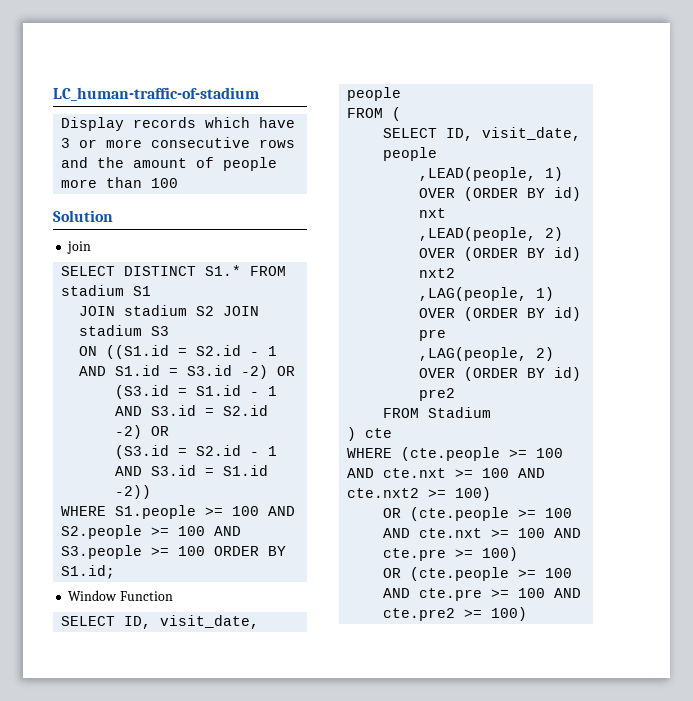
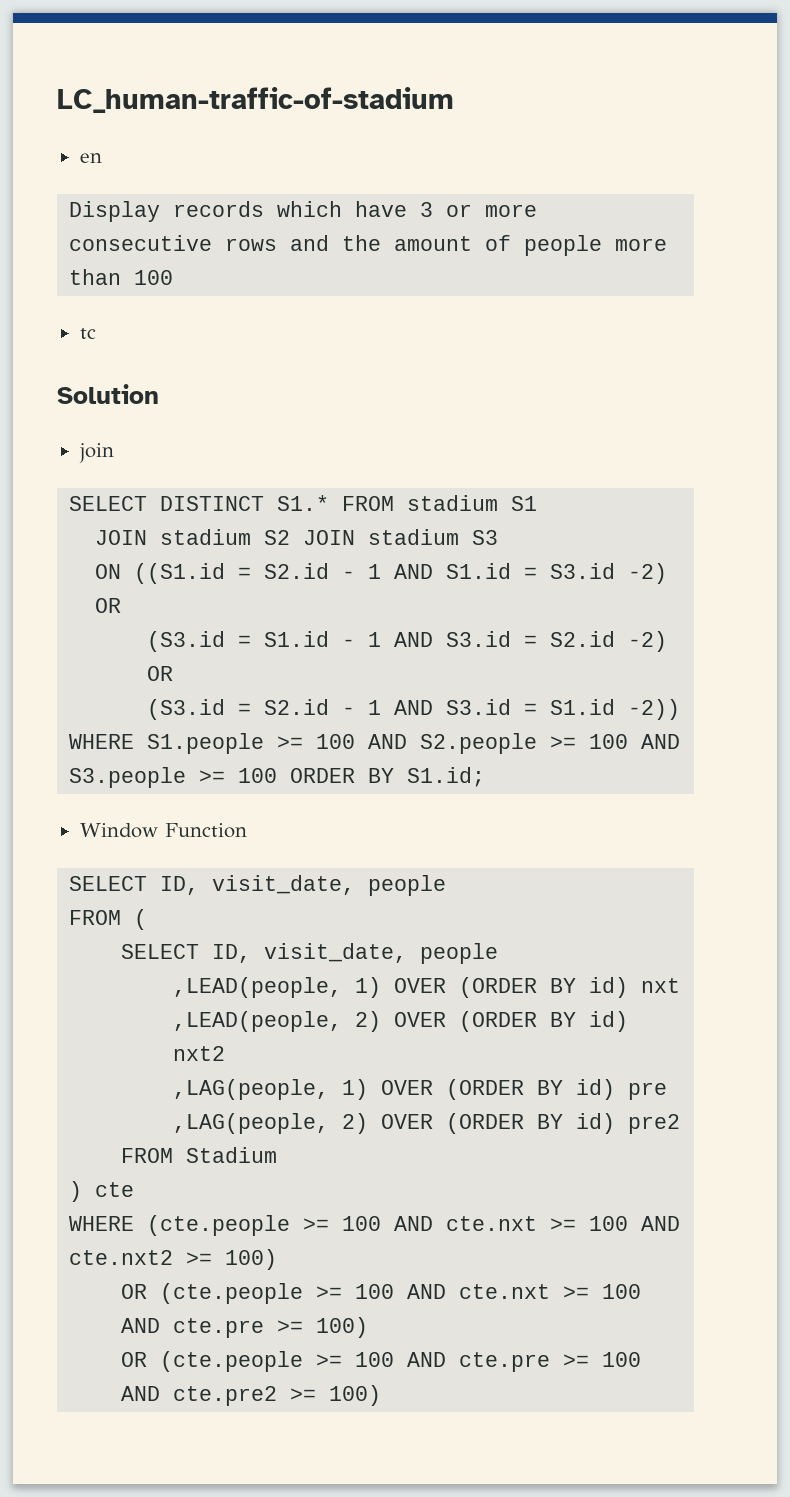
+ en
+ tc

